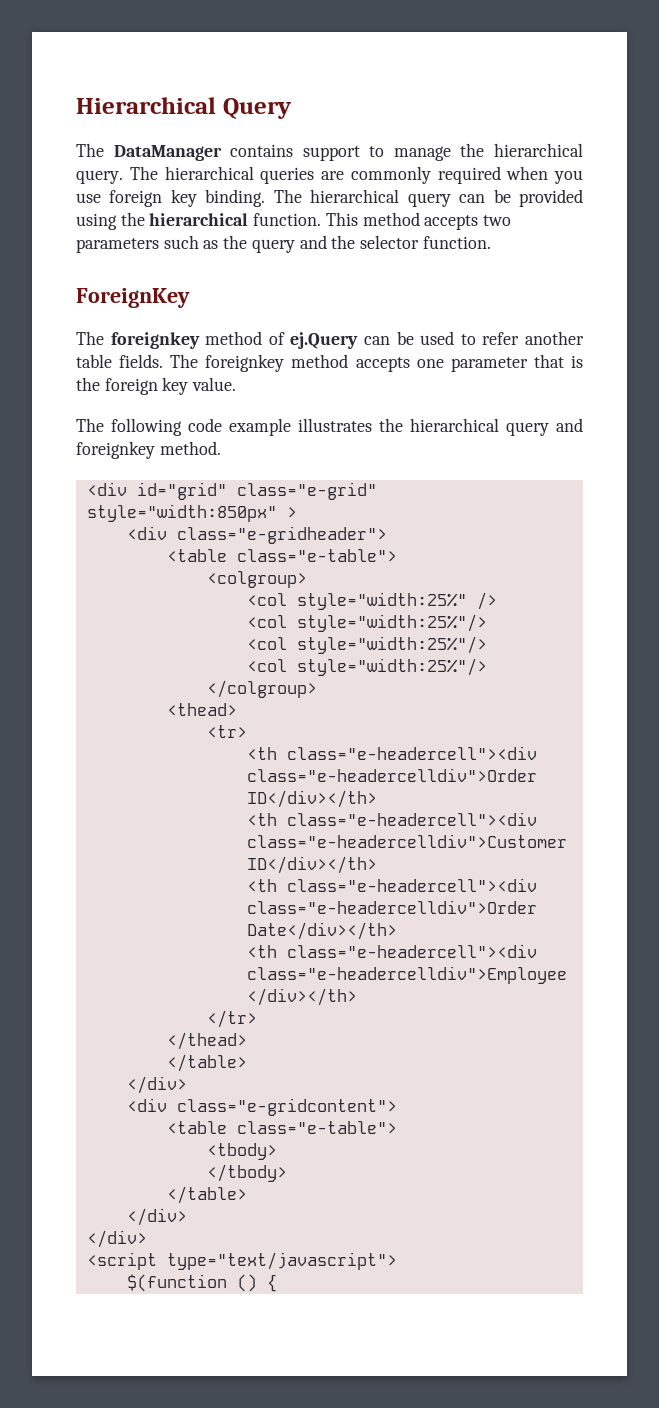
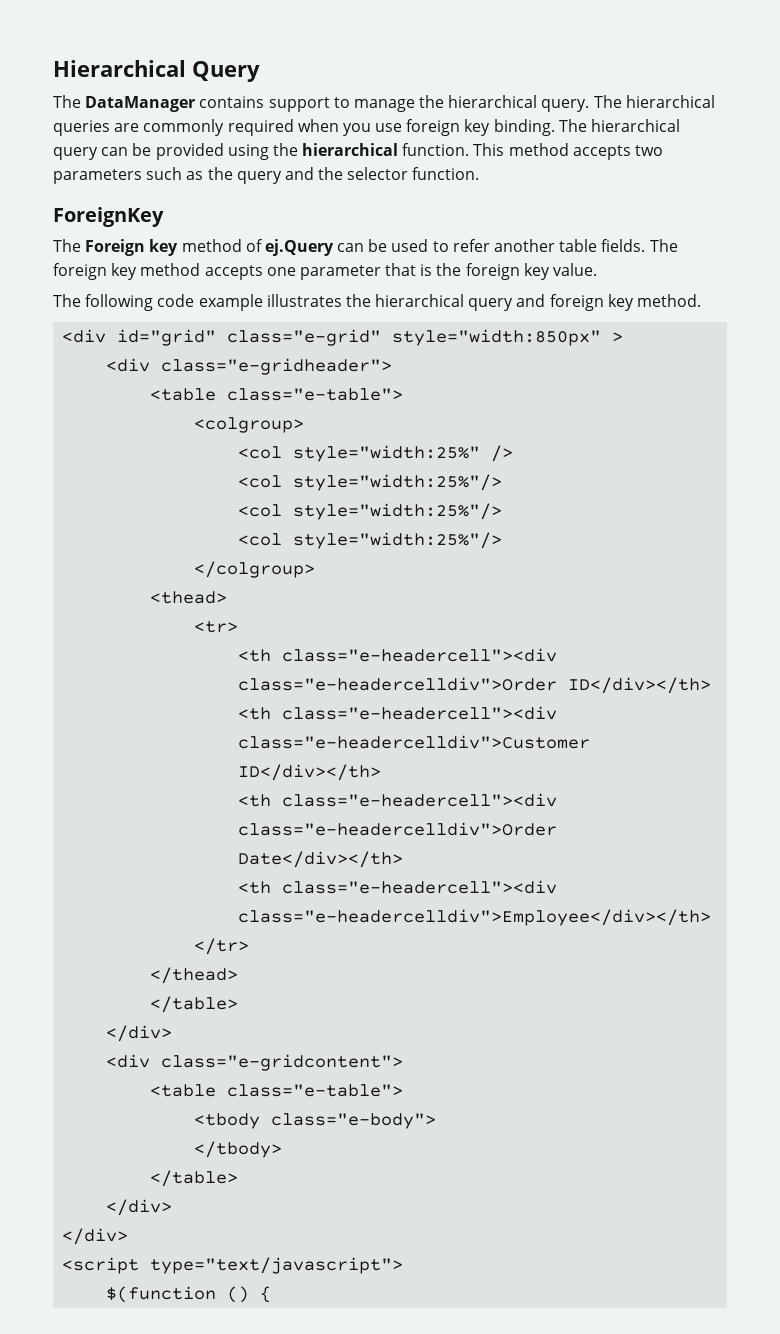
- The foreignkey method of ej.Query can be used to refer another table fields.
+ The Foreign key method of ej.Query can be used to refer another table fields.
- The foreignkey method accepts one parameter that is the foreign key value.
+ The foreign key method accepts one parameter that is the foreign key value.
- The following code example illustrates the hierarchical query and foreignkey method.
+ The following code example illustrates the hierarchical query and foreign key method.
- <tbody>
+ <tbody class="e-body">

